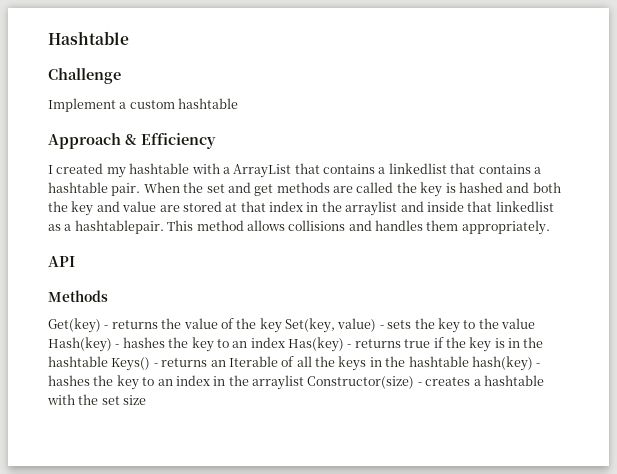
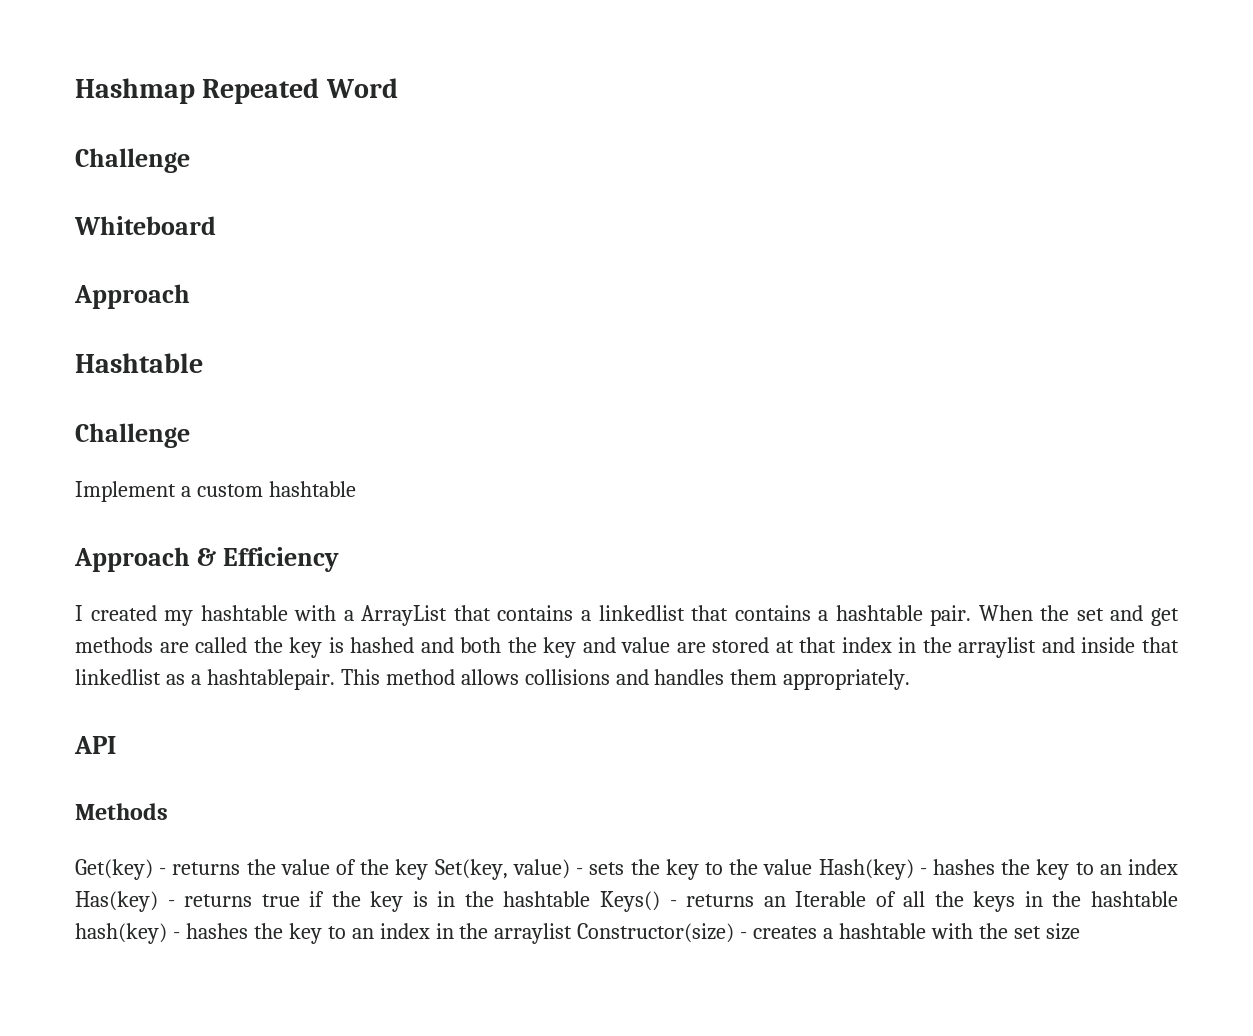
+ Hashmap Repeated Word
+ Challenge
+ Whiteboard
+ Approach

